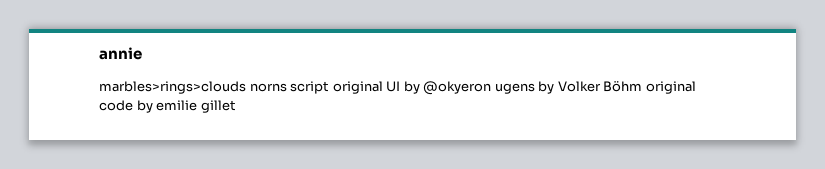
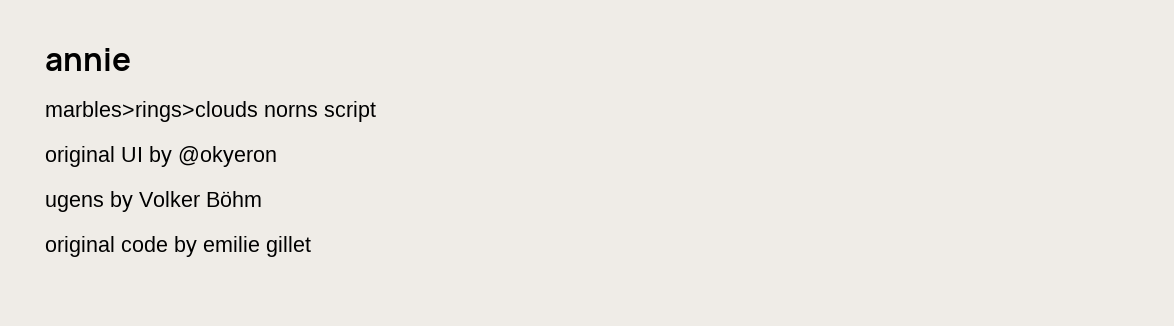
- marbles>rings>clouds norns script original UI by @okyeron ugens by Volker Böhm original code by emilie gillet
+ marbles>rings>clouds norns script
+ original UI by @okyeron
+ ugens by Volker Böhm
+ original code by emilie gillet

